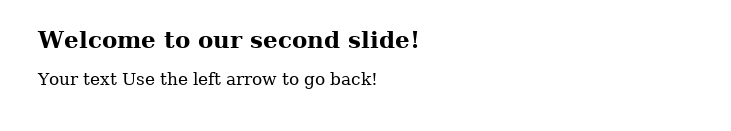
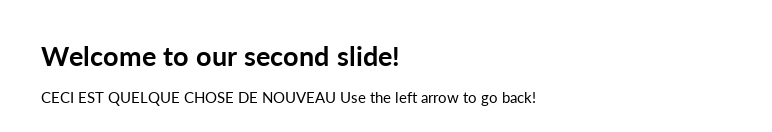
- Your text Use the left arrow to go back!
+ CECI EST QUELQUE CHOSE DE NOUVEAU Use the left arrow to go back!

